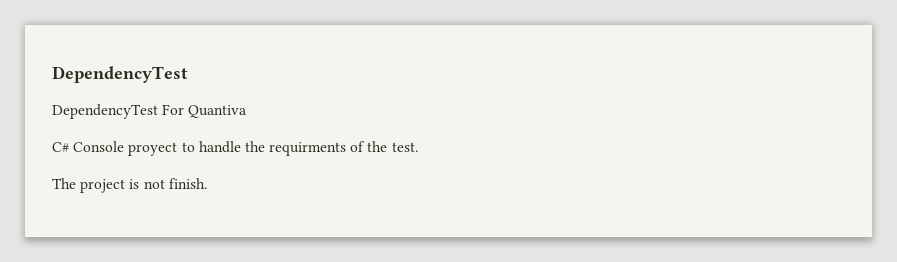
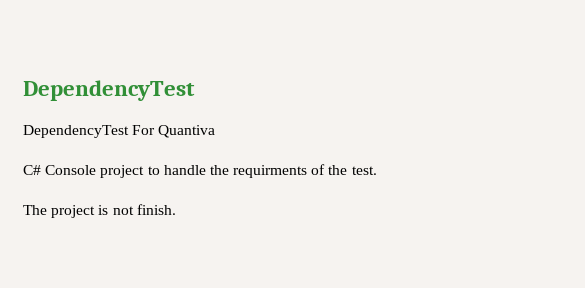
- C# Console proyect to handle the requirments of the test.
+ C# Console project to handle the requirments of the test.

